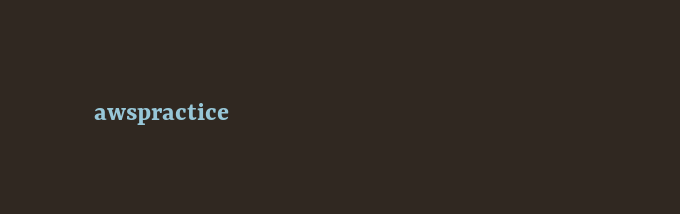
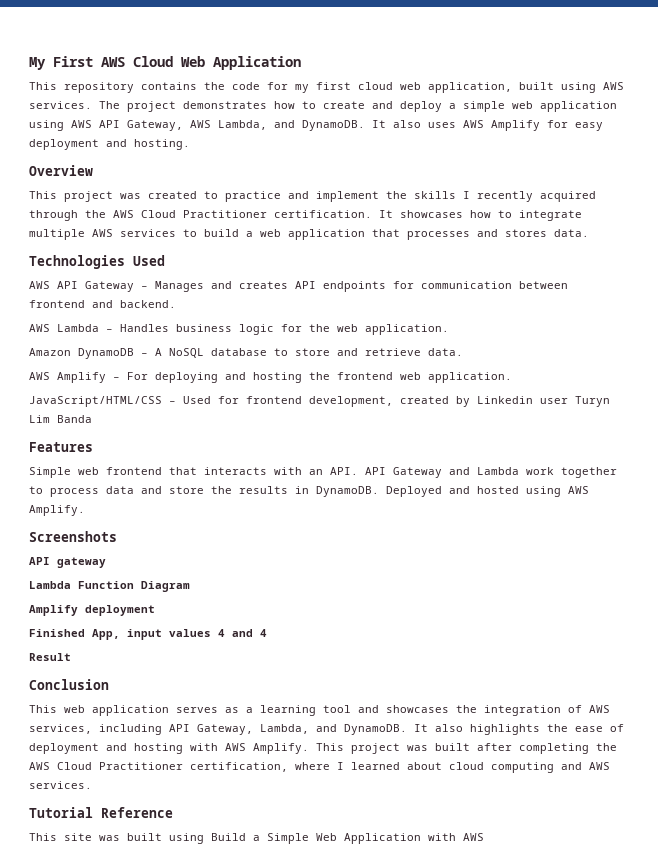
- awspractice
+ My First AWS Cloud Web Application
+ This repository contains the code for my first cloud web application, built using AWS services. The project demonstrates how to create and deploy a simple web application using AWS API Gateway, AWS Lambda, and DynamoDB. It also uses AWS Amplify for easy deployment and hosting.
+ Overview
+ This project was created to practice and implement the skills I recently acquired through the AWS Cloud Practitioner certification. It showcases how to integrate multiple AWS services to build a web application that processes and stores data.
+ Technologies Used
+ AWS API Gateway – Manages and creates API endpoints for communication between frontend and backend.
+ AWS Lambda – Handles business logic for the web application.
+ Amazon DynamoDB – A NoSQL database to store and retrieve data.
+ AWS Amplify – For deploying and hosting the frontend web application.
+ JavaScript/HTML/CSS – Used for frontend development, created by Linkedin user Turyn Lim Banda
+ Features
+ Simple web frontend that interacts with an API. API Gateway and Lambda work together to process data and store the results in DynamoDB. Deployed and hosted using AWS Amplify.
+ Screenshots
+ API gateway
+ Lambda Function Diagram
+ Amplify deployment
+ Finished App, input values 4 and 4
+ Result
+ Conclusion
+ This web application serves as a learning tool and showcases the integration of AWS services, including API Gateway, Lambda, and DynamoDB. It also highlights the ease of deployment and hosting with AWS Amplify. This project was built after completing the AWS Cloud Practitioner certification, where I learned about cloud computing and AWS services.
+ Tutorial Reference
+ This site was built using Build a Simple Web Application with AWS

